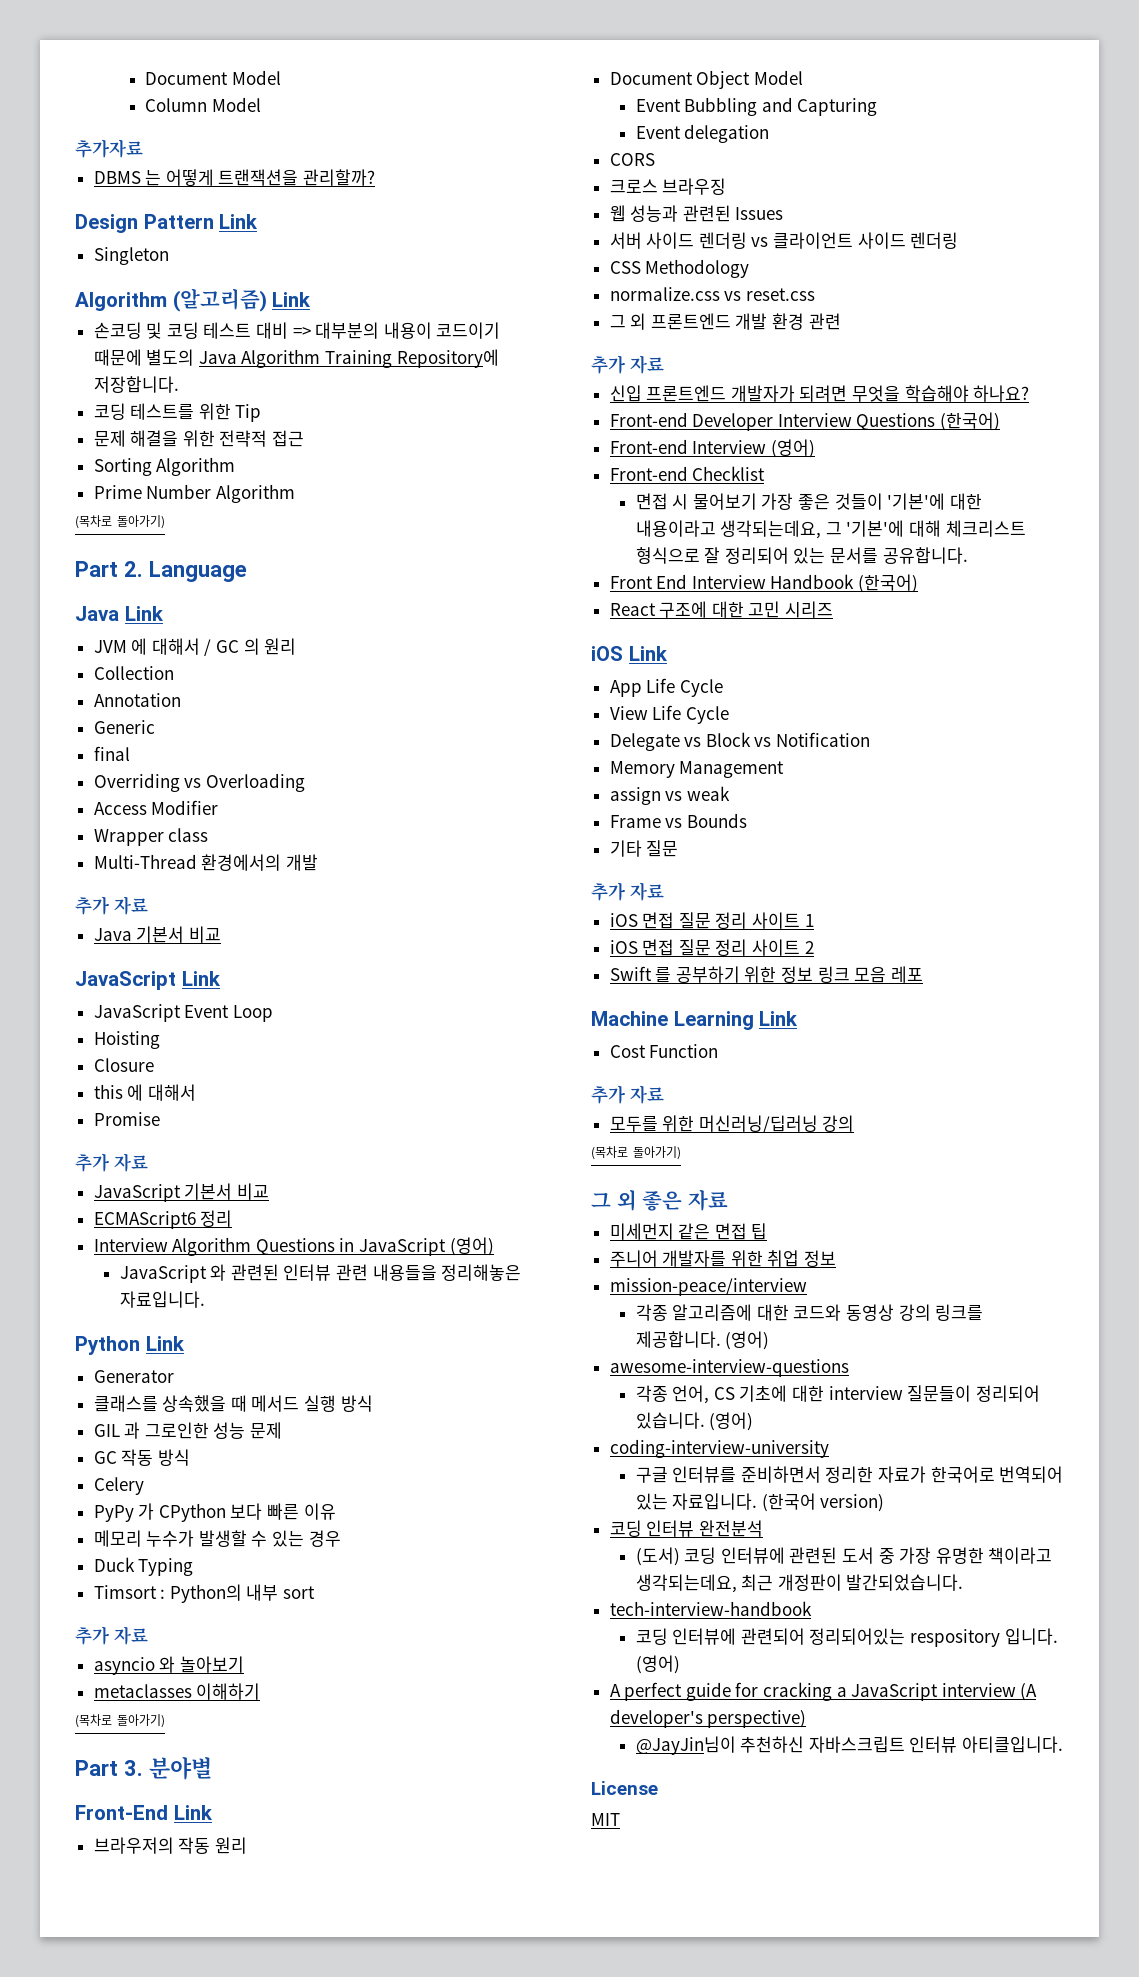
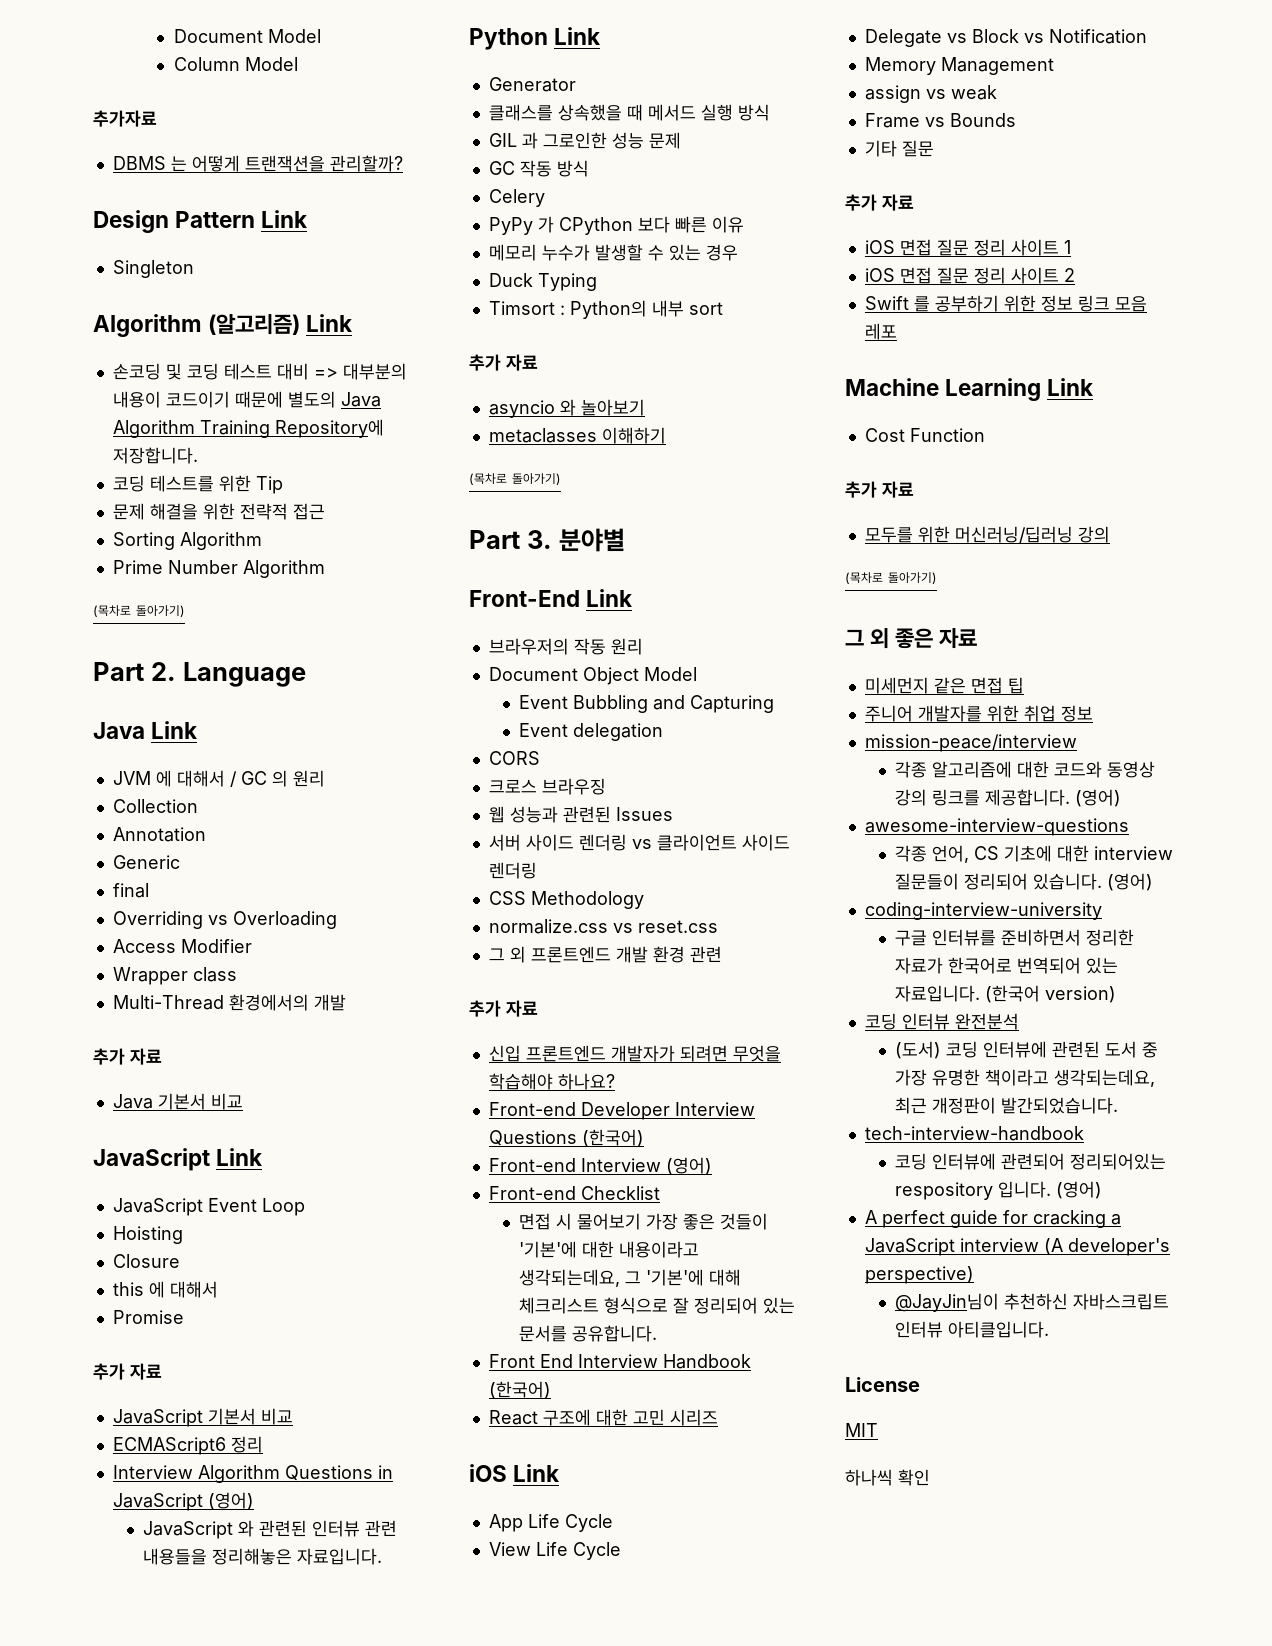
+ 하나씩 확인

